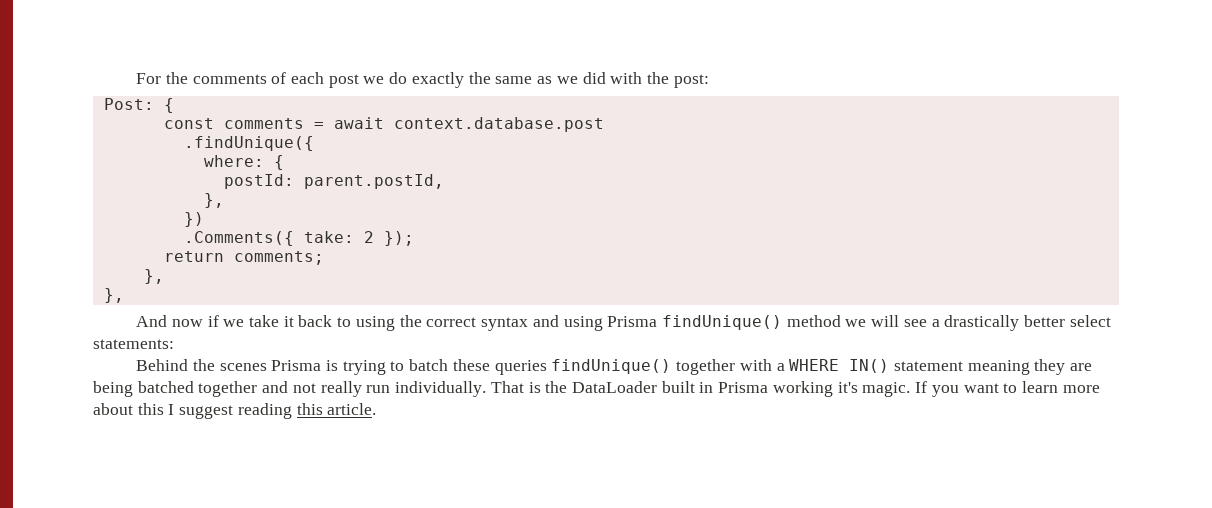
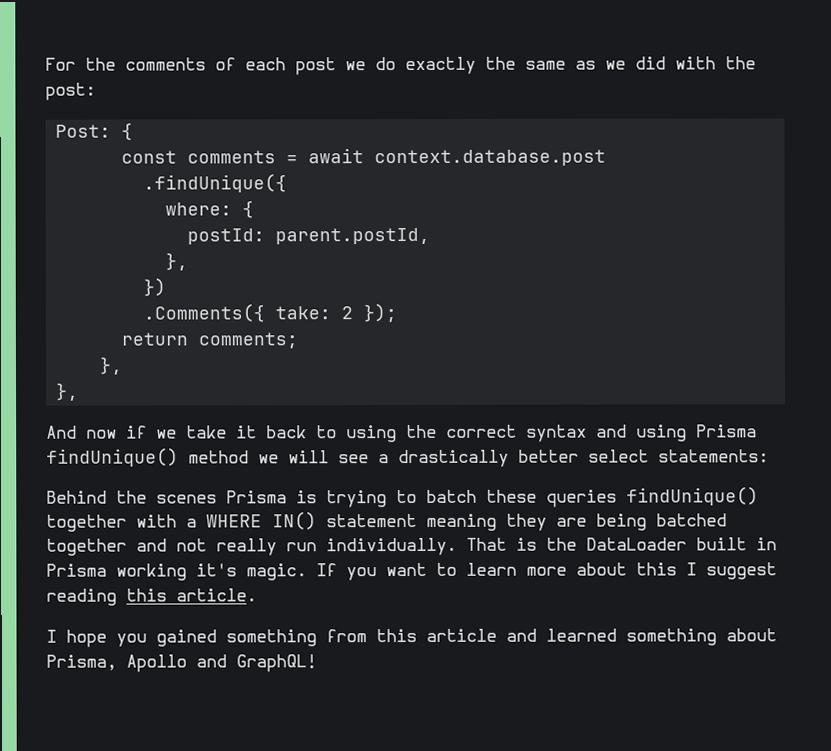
+ I hope you gained something from this article and learned something about Prisma, Apollo and GraphQL!

